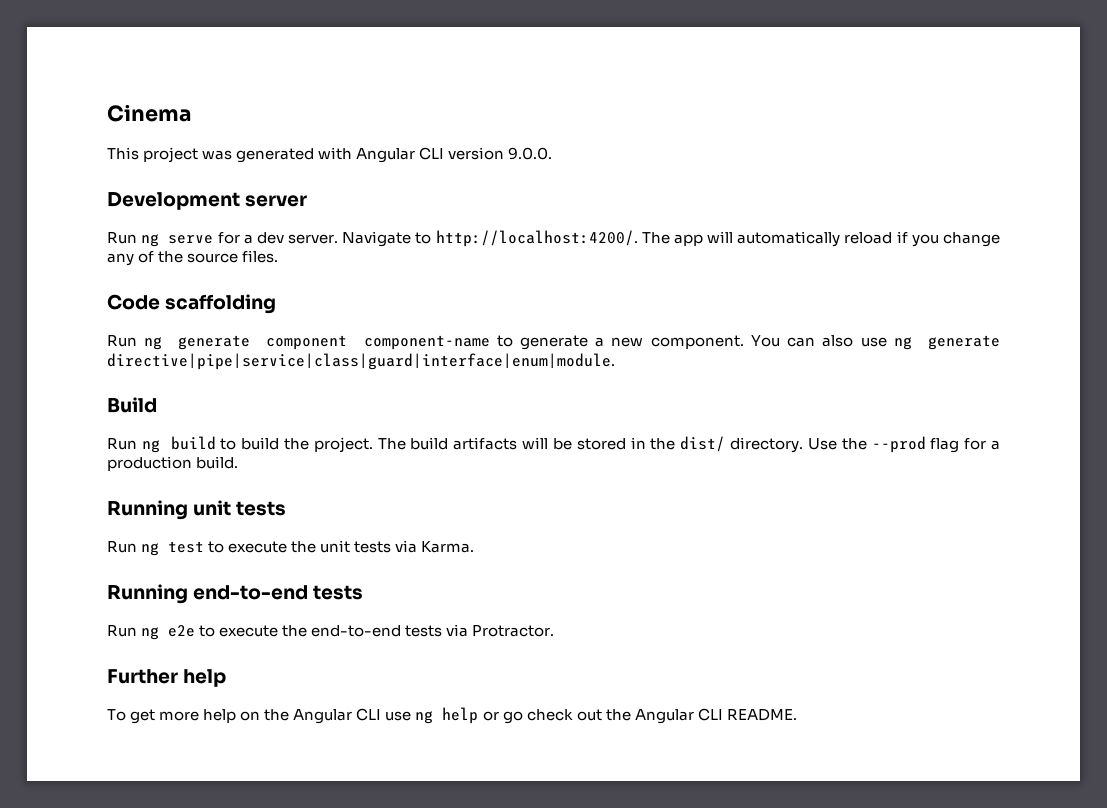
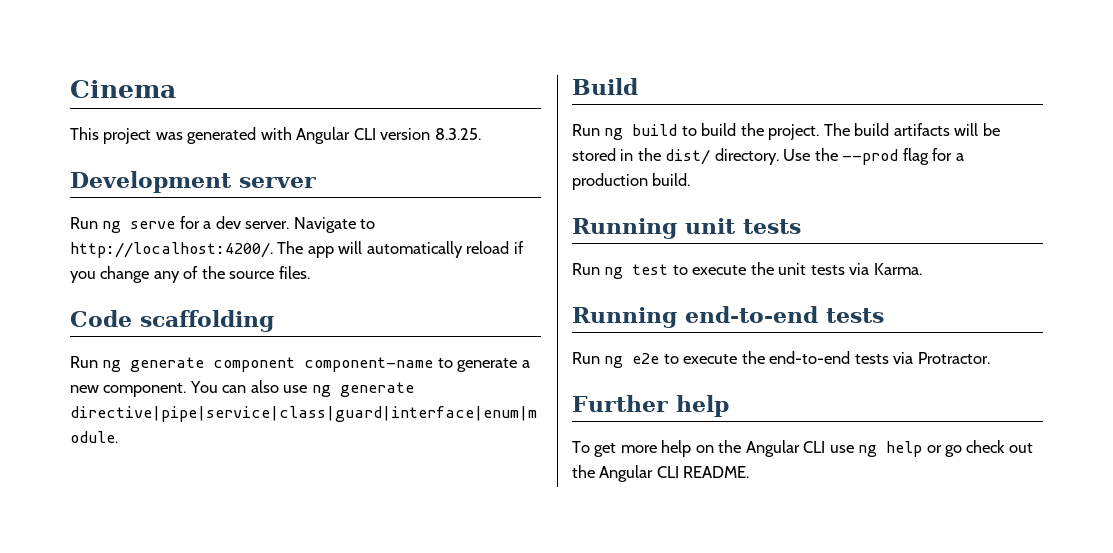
- This project was generated with Angular CLI version 9.0.0.
+ This project was generated with Angular CLI version 8.3.25.

